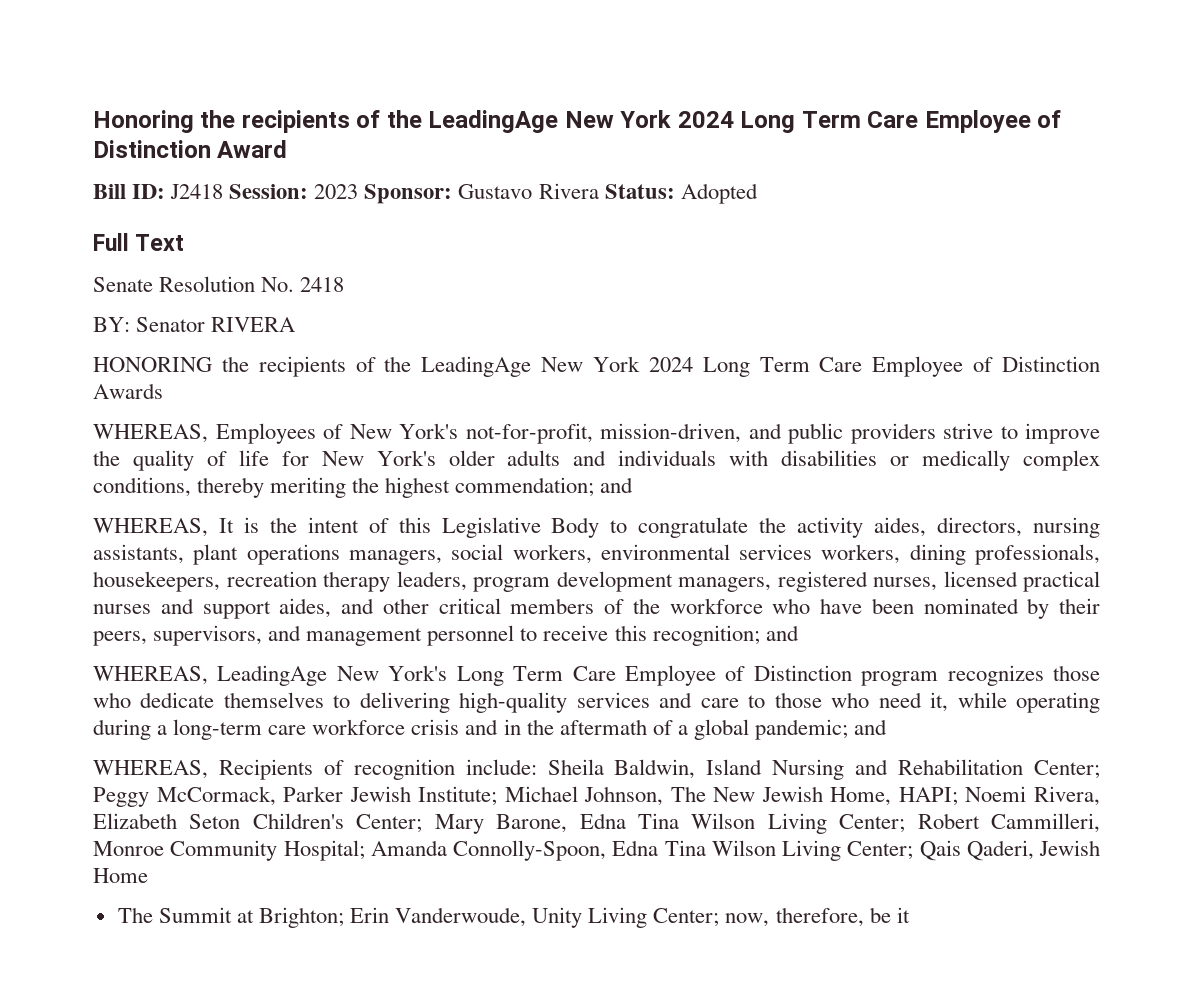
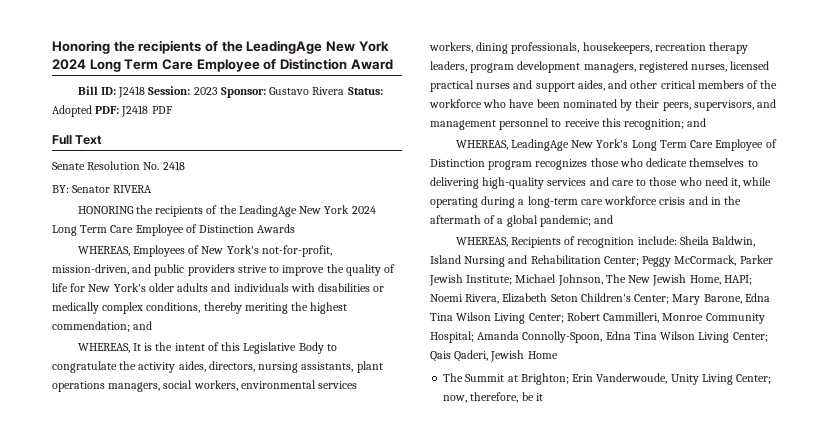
- Bill ID: J2418 Session: 2023 Sponsor: Gustavo Rivera Status: Adopted
+ Bill ID: J2418 Session: 2023 Sponsor: Gustavo Rivera Status: Adopted PDF: J2418 PDF

